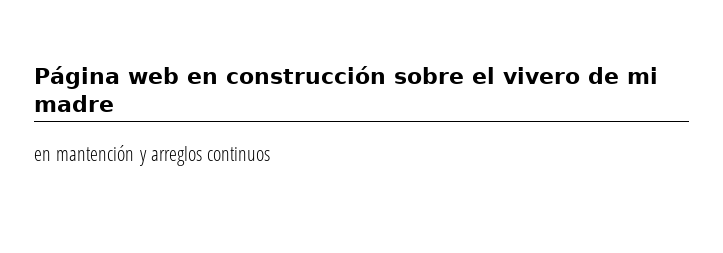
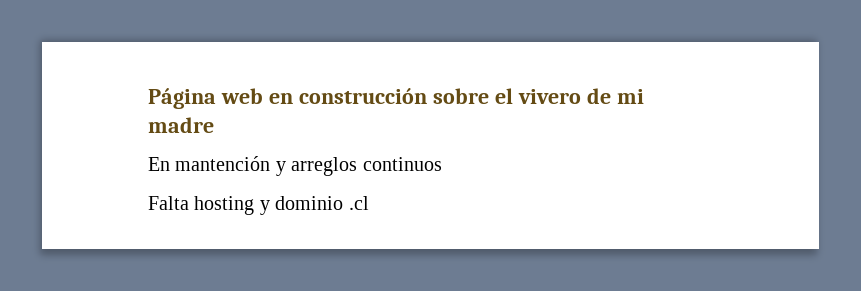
- en mantención y arreglos continuos
+ En mantención y arreglos continuos
+ Falta hosting y dominio .cl

